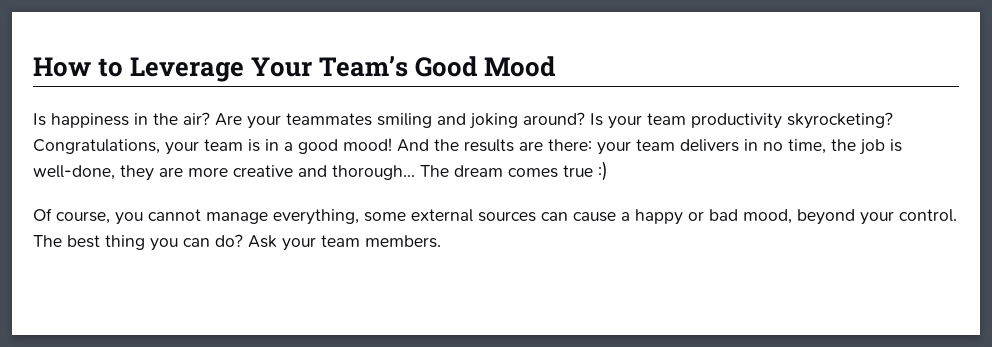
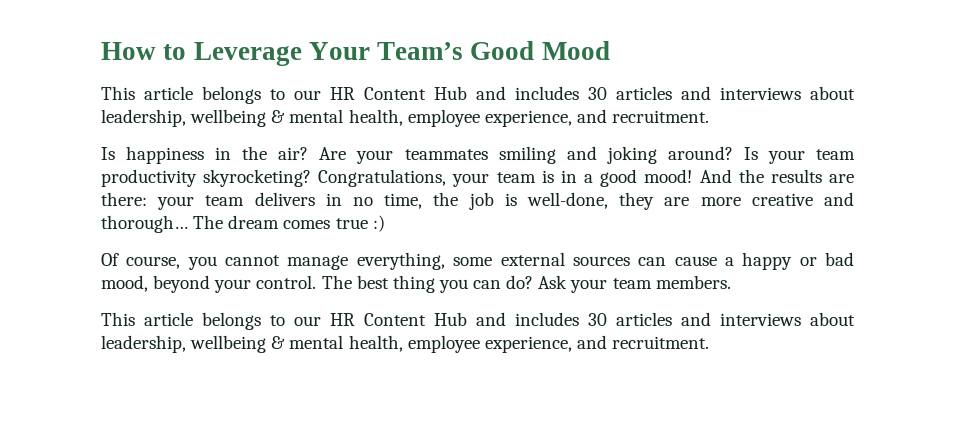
  How to Leverage Your Team’s Good Mood
+ This article belongs to our HR Content Hub and includes 30 articles and interviews about leadership, wellbeing & mental health, employee experience, and recruitment.
  Ask your team members.
+ This article belongs to our HR Content Hub and includes 30 articles and interviews about leadership, wellbeing & mental health, employee experience, and recruitment.

